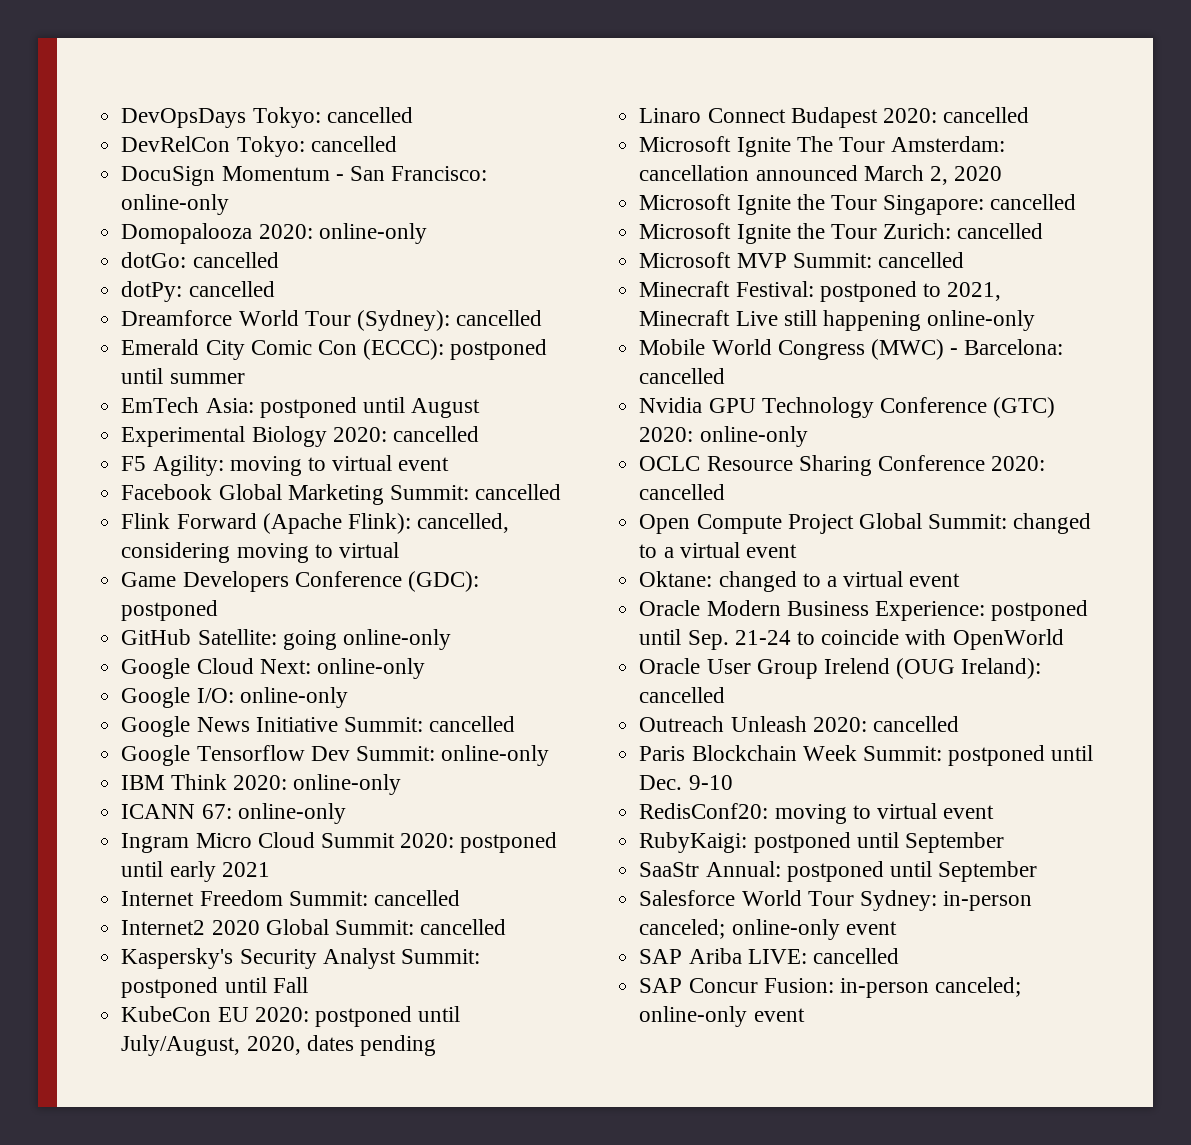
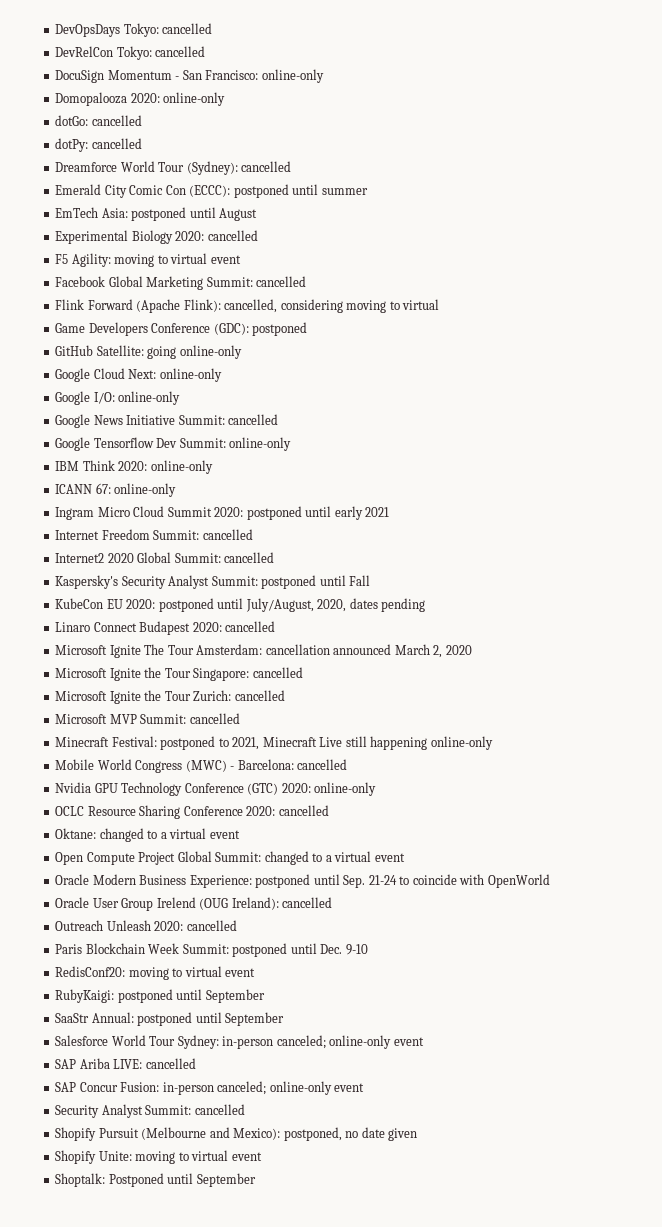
+ Oktane: changed to a virtual event
  Open Compute Project Global Summit: changed to a virtual event
- Oktane: changed to a virtual event
+ Security Analyst Summit: cancelled
+ Shopify Pursuit (Melbourne and Mexico): postponed, no date given
+ Shopify Unite: moving to virtual event
+ Shoptalk: Postponed until September

